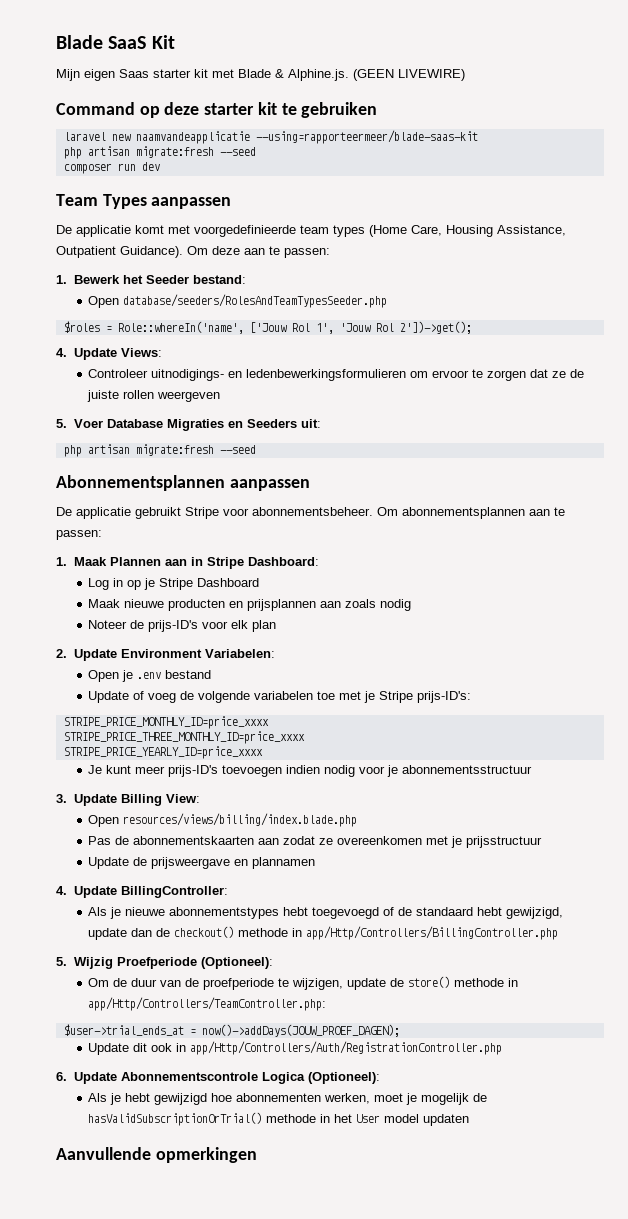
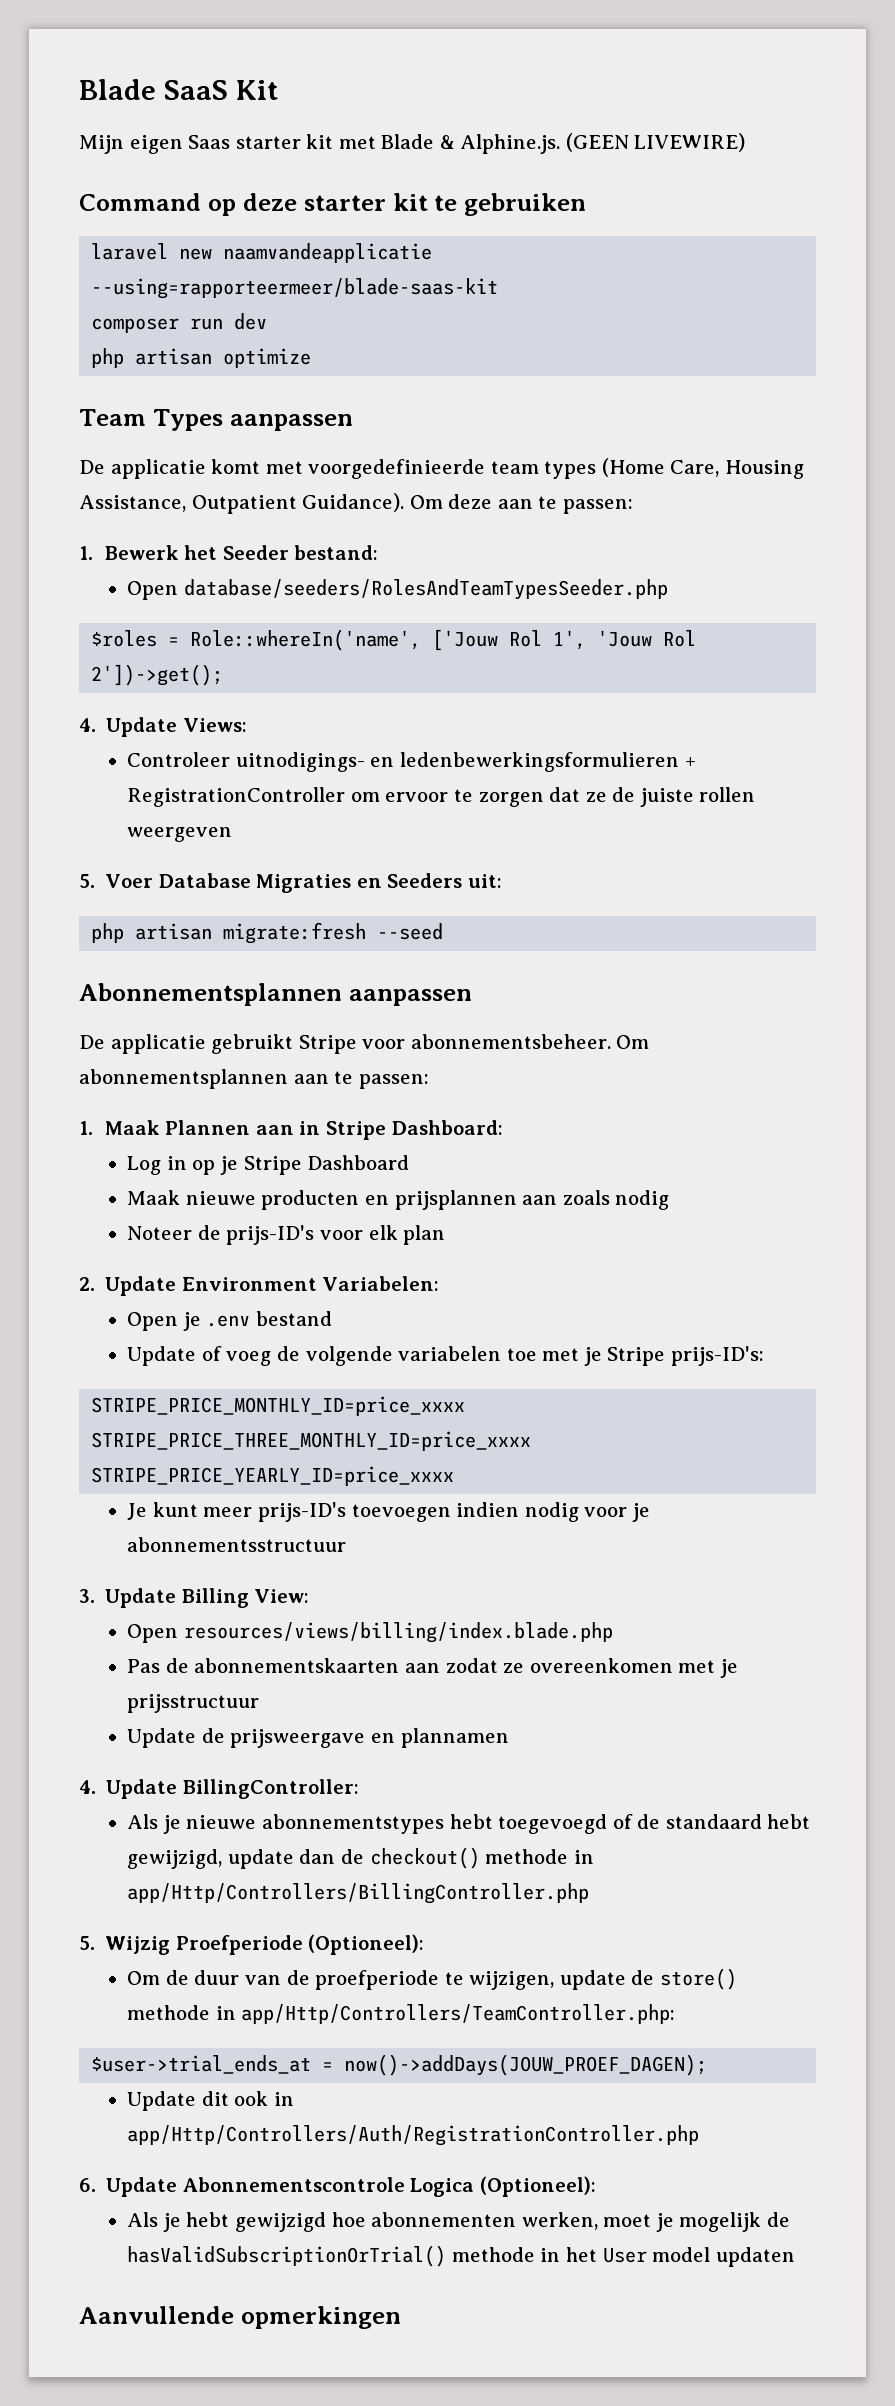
  laravel new naamvandeapplicatie --using=rapporteermeer/blade-saas-kit
- php artisan migrate:fresh --seed
+ php artisan optimize
- Controleer uitnodigings- en ledenbewerkingsformulieren om ervoor te zorgen dat ze de juiste rollen weergeven
+ Controleer uitnodigings- en ledenbewerkingsformulieren + RegistrationController om ervoor te zorgen dat ze de juiste rollen weergeven

